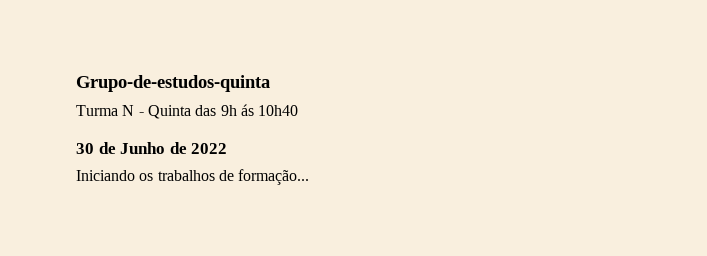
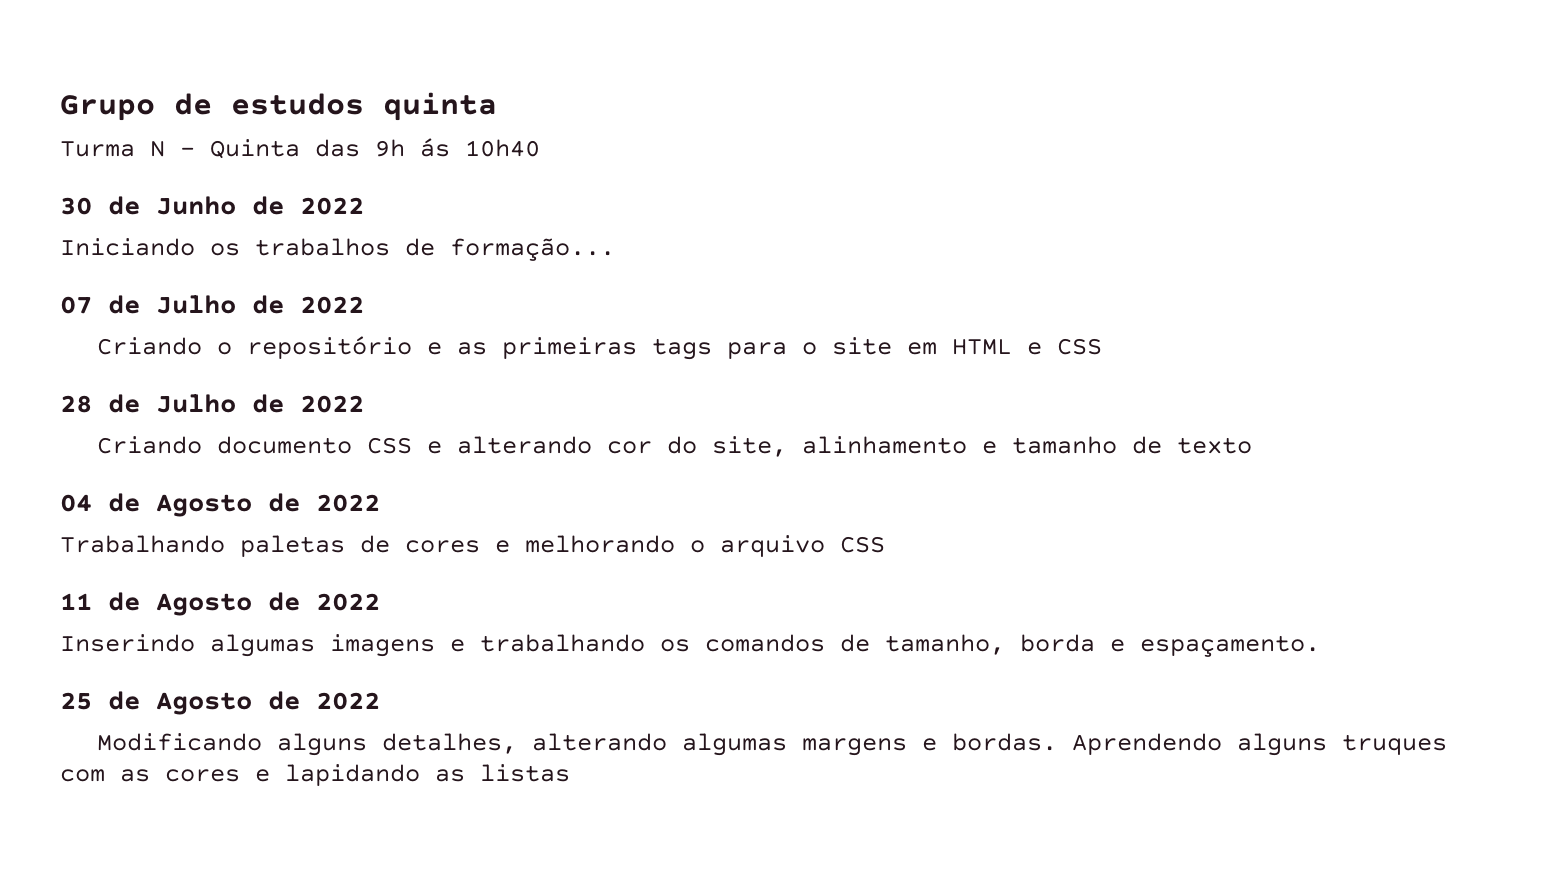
- Grupo-de-estudos-quinta
+ Grupo de estudos quinta
+ 07 de Julho de 2022
+ Criando o repositório e as primeiras tags para o site em HTML e CSS
+ 28 de Julho de 2022
+ Criando documento CSS e alterando cor do site, alinhamento e tamanho de texto
+ 04 de Agosto de 2022
+ Trabalhando paletas de cores e melhorando o arquivo CSS
+ 11 de Agosto de 2022
+ Inserindo algumas imagens e trabalhando os comandos de tamanho, borda e espaçamento.
+ 25 de Agosto de 2022
+ Modificando alguns detalhes, alterando algumas margens e bordas. Aprendendo alguns truques com as cores e lapidando as listas

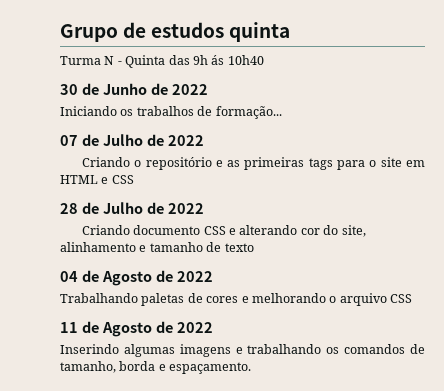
- 25 de Agosto de 2022
- Modificando alguns detalhes, alterando algumas margens e bordas. Aprendendo alguns truques com as cores e lapidando as listas

